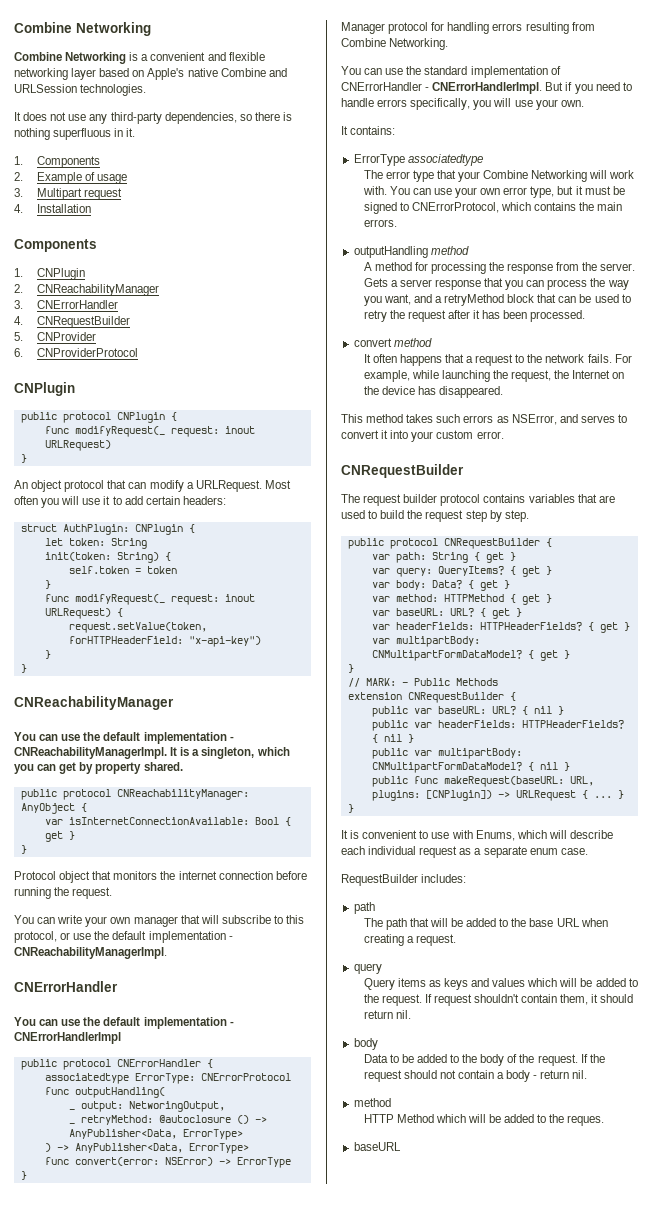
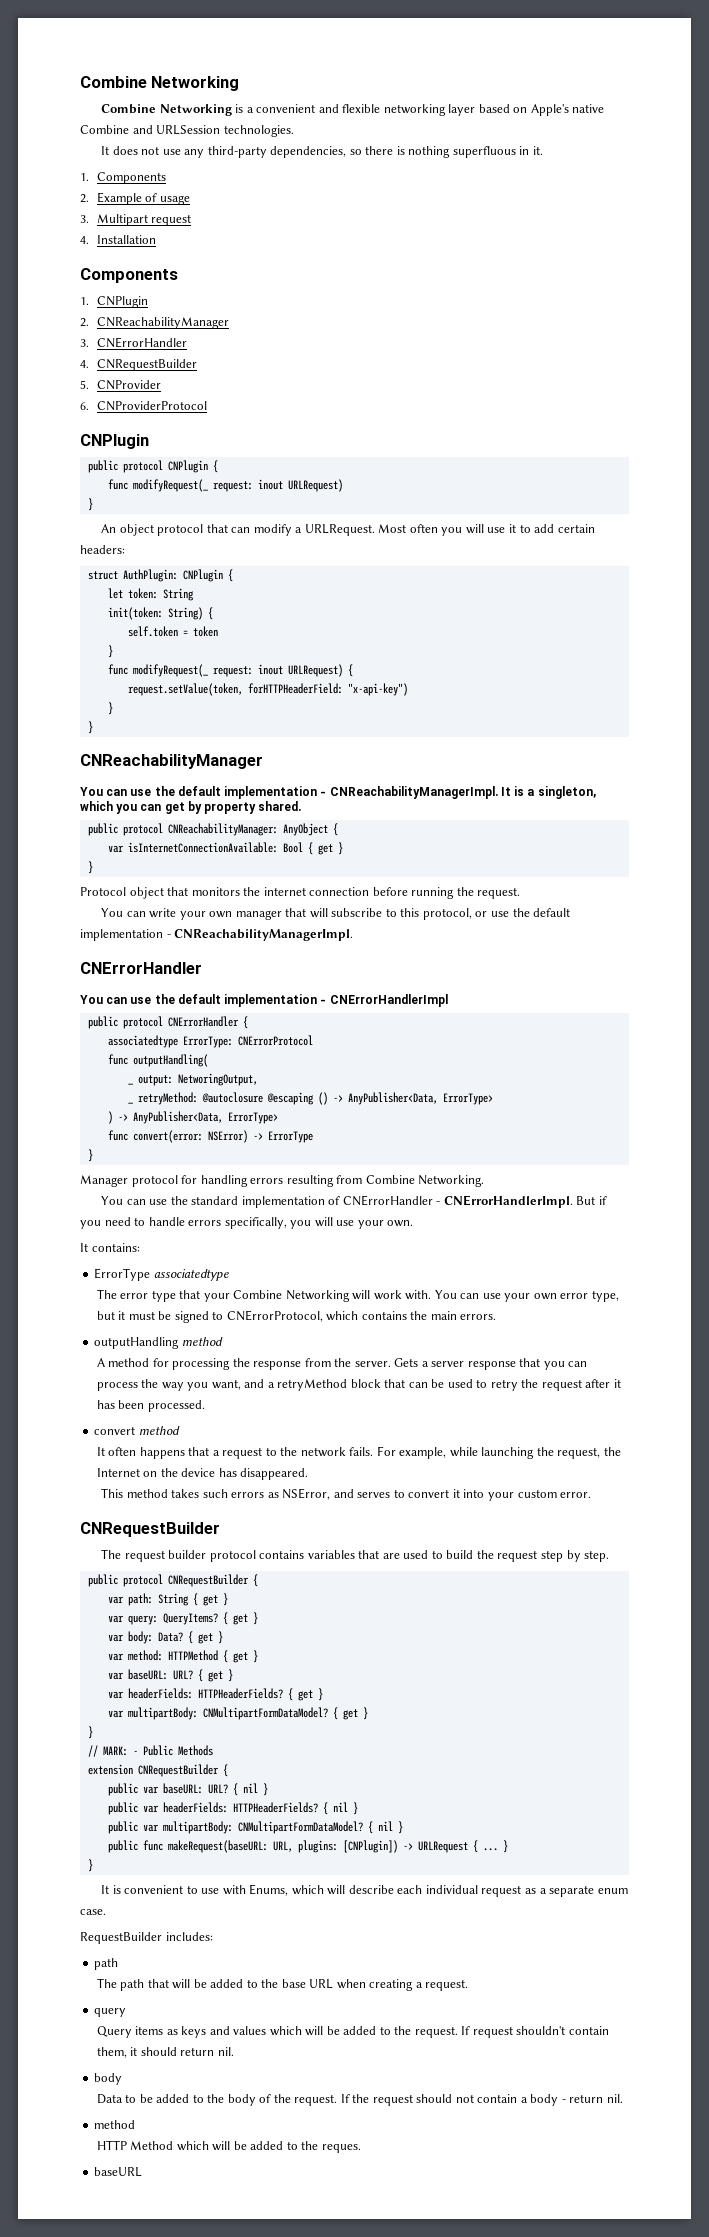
- _ retryMethod: @autoclosure () -> AnyPublisher<Data, ErrorType>
+ _ retryMethod: @autoclosure @escaping () -> AnyPublisher<Data, ErrorType>

